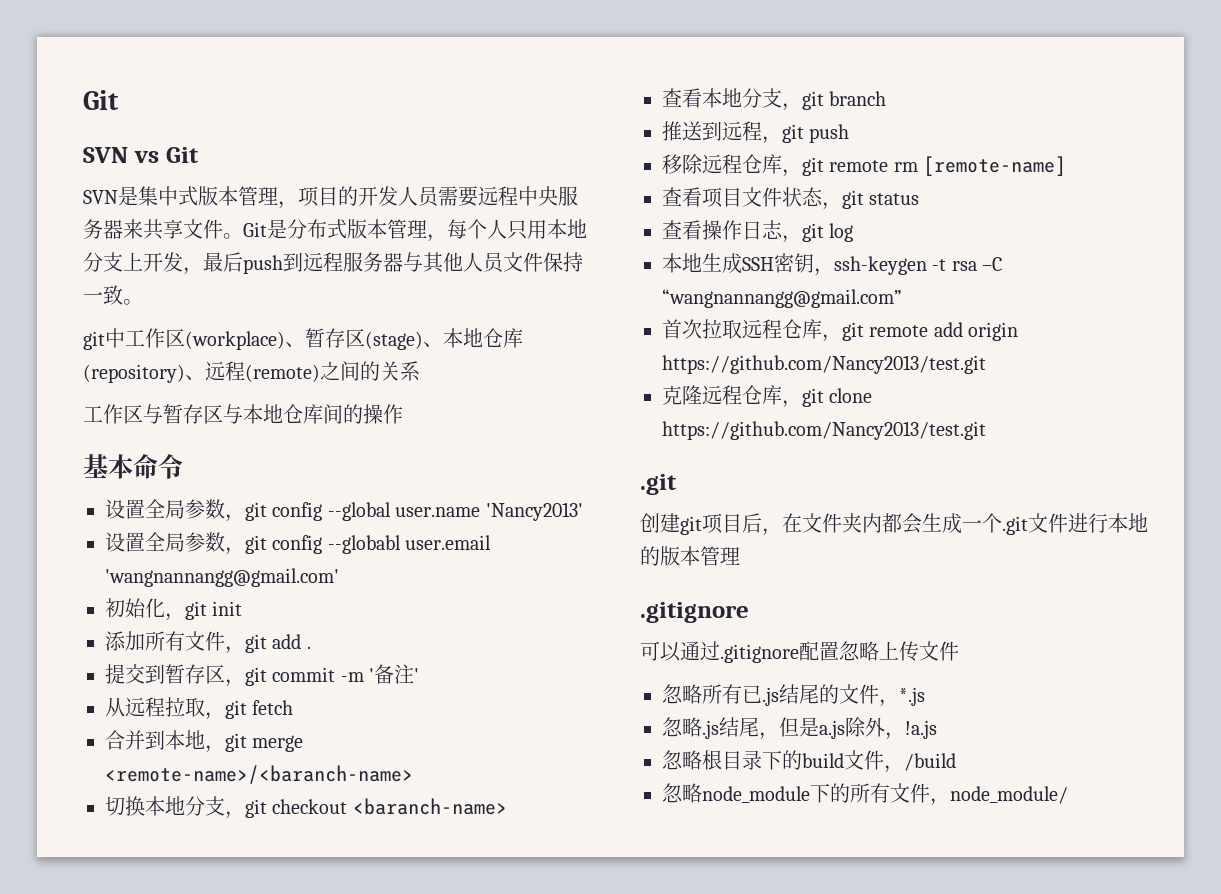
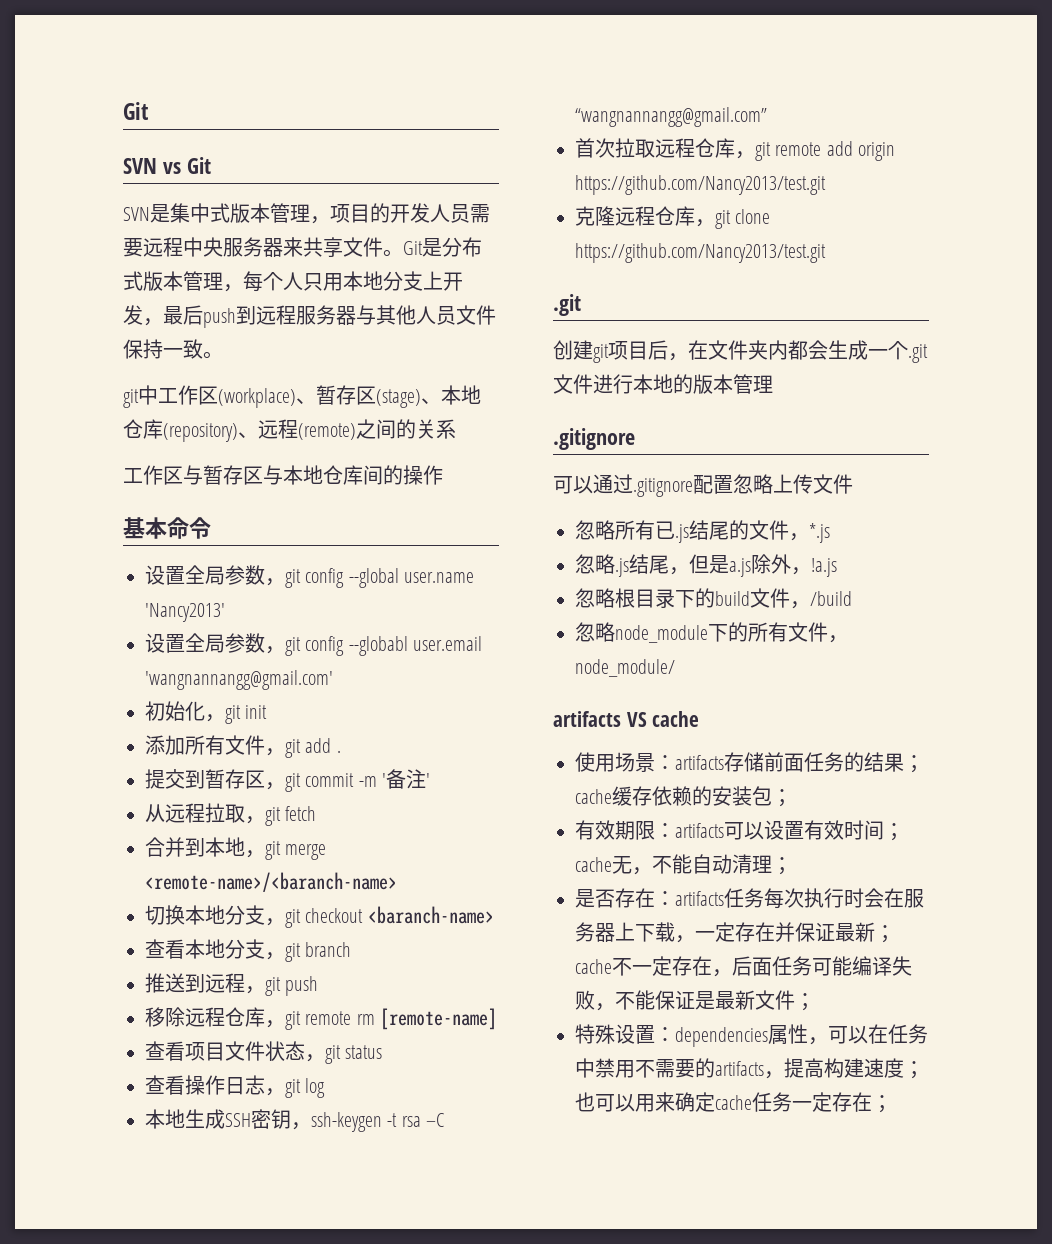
+ artifacts VS cache
+ 使用场景：artifacts存储前面任务的结果；cache缓存依赖的安装包；
+ 有效期限：artifacts可以设置有效时间；cache无，不能自动清理；
+ 是否存在：artifacts任务每次执行时会在服务器上下载，一定存在并保证最新；cache不一定存在，后面任务可能编译失败，不能保证是最新文件；
+ 特殊设置：dependencies属性，可以在任务中禁用不需要的artifacts，提高构建速度；也可以用来确定cache任务一定存在；

